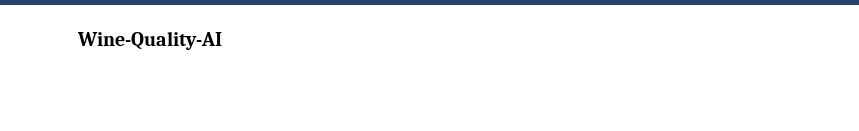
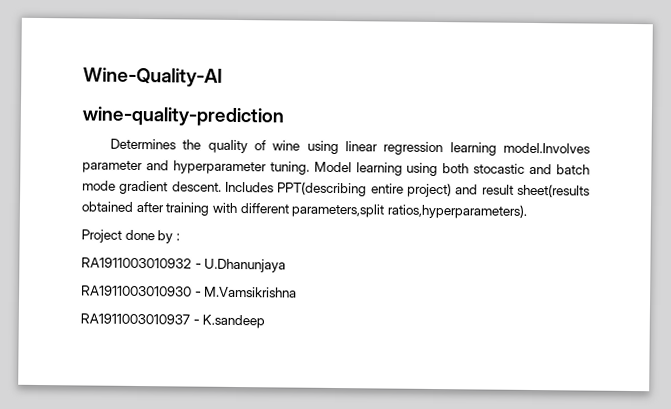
+ wine-quality-prediction
+ Determines the quality of wine using linear regression learning model.Involves parameter and hyperparameter tuning. Model learning using both stocastic and batch mode gradient descent. Includes PPT(describing entire project) and result sheet(results obtained after training with different parameters,split ratios,hyperparameters).
+ Project done by :
+ RA1911003010932 - U.Dhanunjaya
+ RA1911003010930 - M.Vamsikrishna
+ RA1911003010937 - K.sandeep

